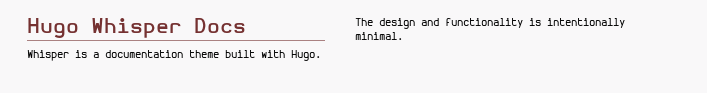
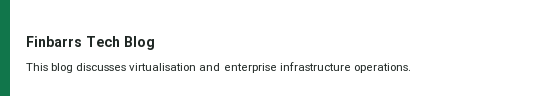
- Hugo Whisper Docs
- Whisper is a documentation theme built with Hugo. The design and functionality is intentionally minimal.
+ Finbarrs Tech Blog
+ This blog discusses virtualisation and enterprise infrastructure operations.

